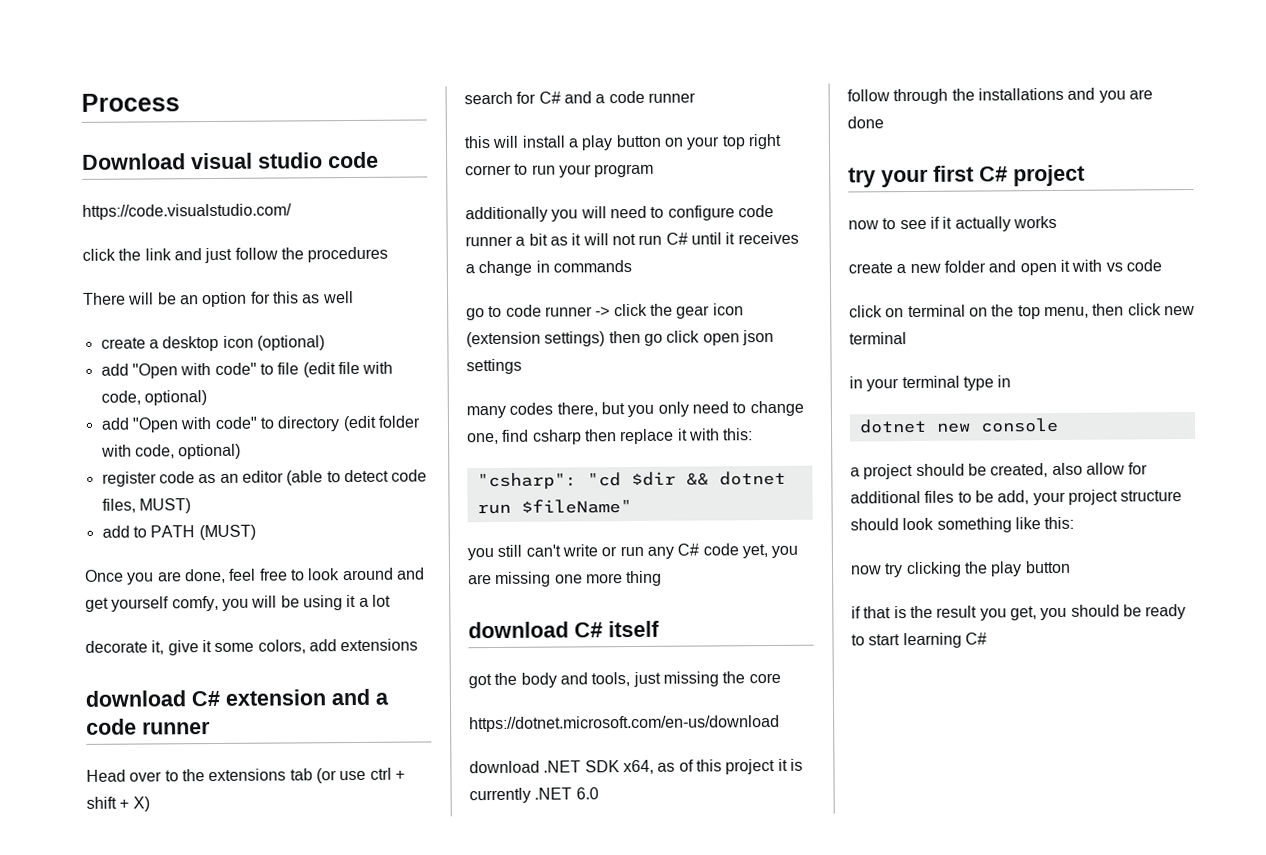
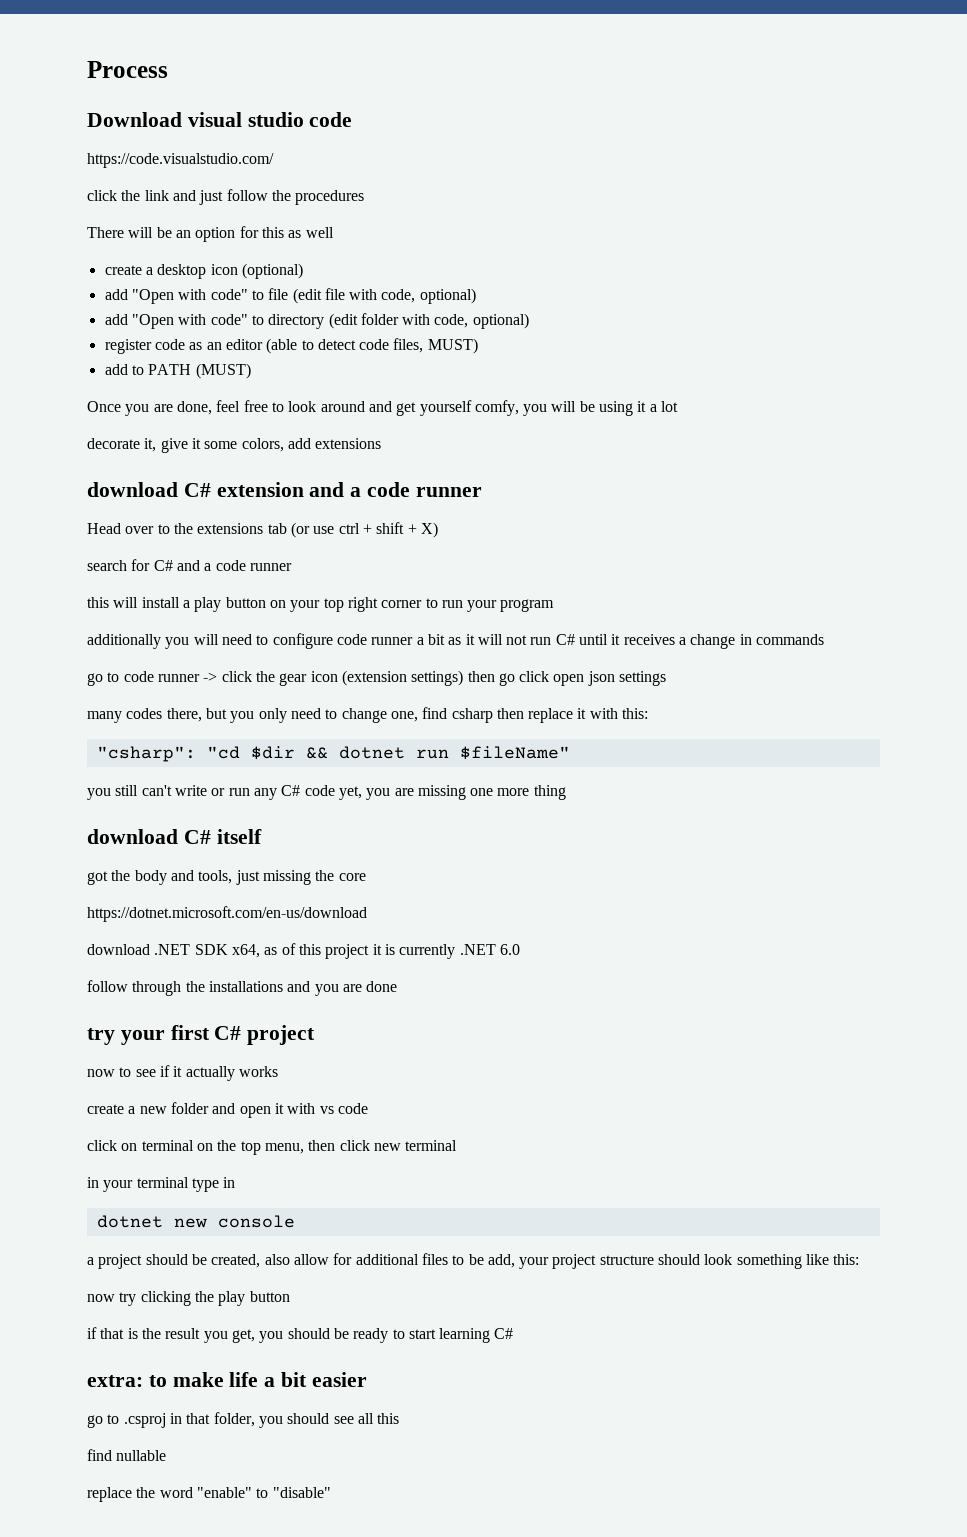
+ extra: to make life a bit easier
+ go to .csproj in that folder, you should see all this
+ find nullable
+ replace the word "enable" to "disable"

